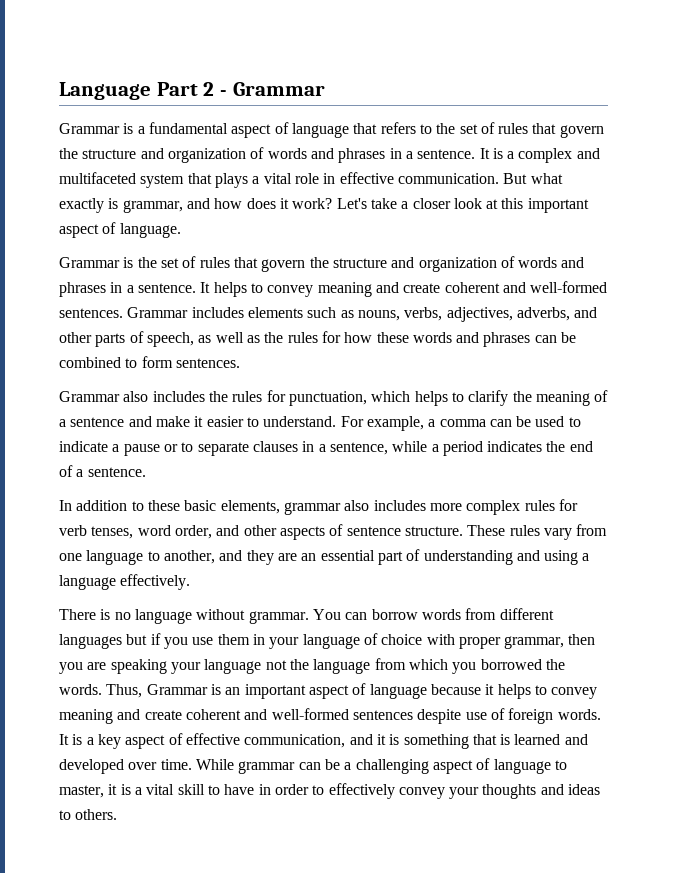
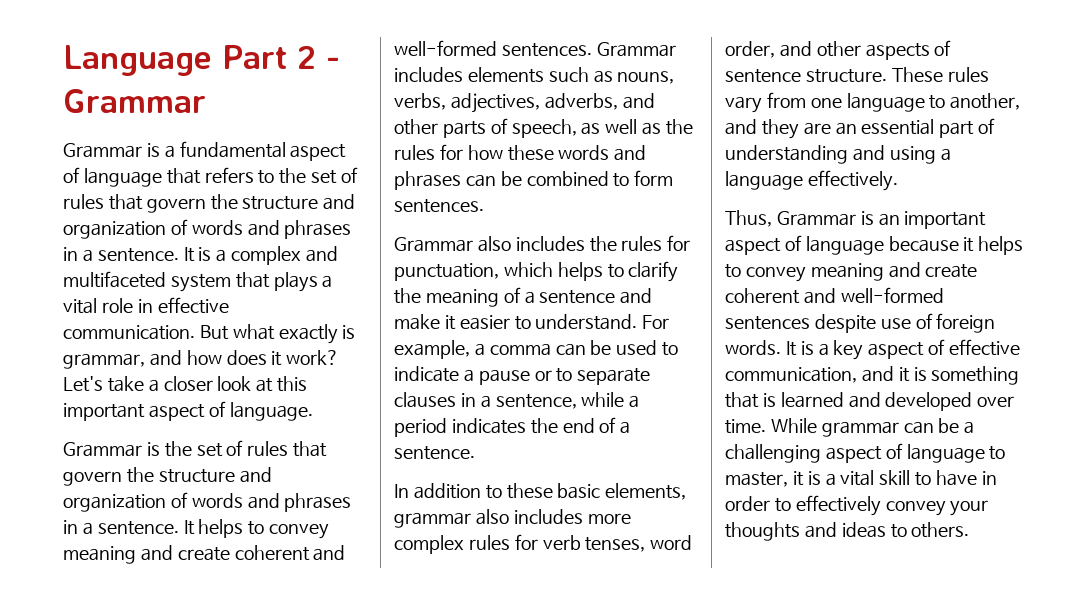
- There is no language without grammar. You can borrow words from different languages but if you use them in your language of choice with proper grammar, then you are speaking your language not the language from which you borrowed the words.

